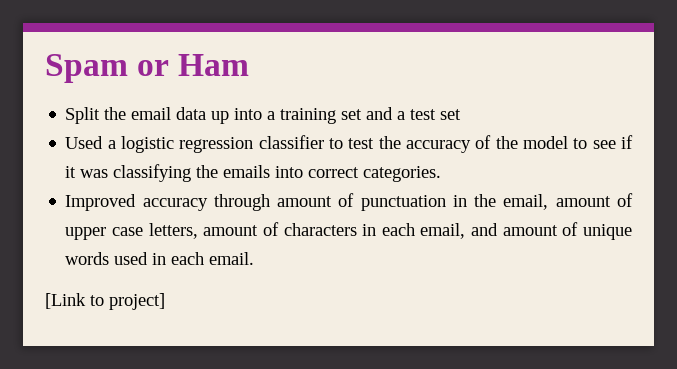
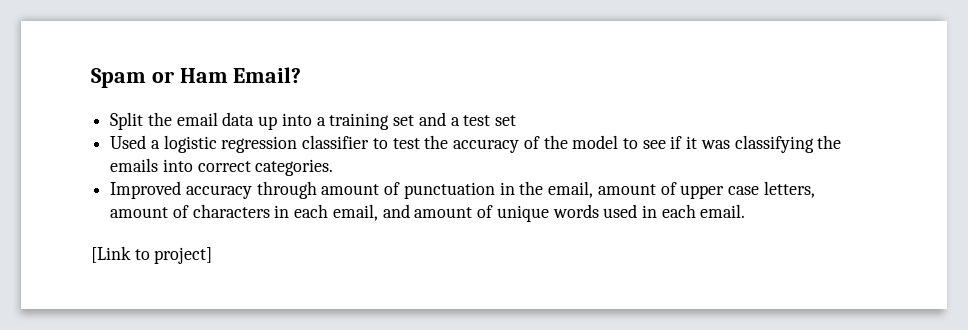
- Spam or Ham
+ Spam or Ham Email?

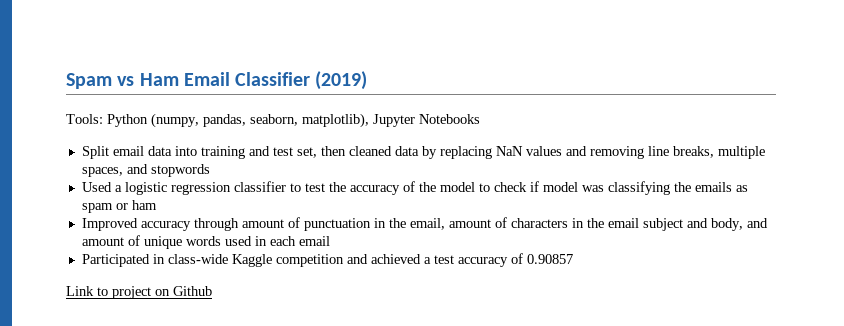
- Spam or Ham Email?
+ Spam vs Ham Email Classifier (2019)
+ Tools: Python (numpy, pandas, seaborn, matplotlib), Jupyter Notebooks
- Split the email data up into a training set and a test set
+ Split email data into training and test set, then cleaned data by replacing NaN values and removing line breaks, multiple spaces, and stopwords
- Used a logistic regression classifier to test the accuracy of the model to see if it was classifying the emails into correct categories.
+ Used a logistic regression classifier to test the accuracy of the model to check if model was classifying the emails as spam or ham
- Improved accuracy through amount of punctuation in the email, amount of upper case letters, amount of characters in each email, and amount of unique words used in each email.
- [Link to project]
+ Improved accuracy through amount of punctuation in the email, amount of characters in the email subject and body, and amount of unique words used in each email
+ Participated in class-wide Kaggle competition and achieved a test accuracy of 0.90857
+ Link to project on Github

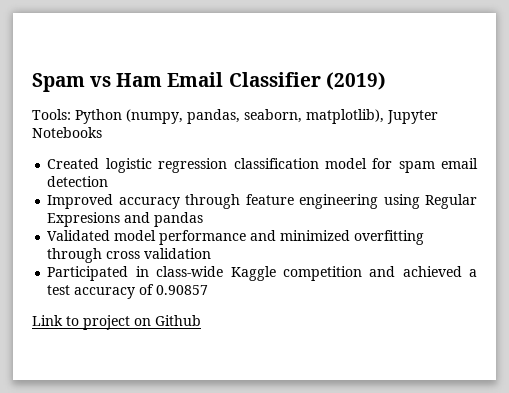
- Split email data into training and test set, then cleaned data by replacing NaN values and removing line breaks, multiple spaces, and stopwords
- Used a logistic regression classifier to test the accuracy of the model to check if model was classifying the emails as spam or ham
- Improved accuracy through amount of punctuation in the email, amount of characters in the email subject and body, and amount of unique words used in each email
+ Created logistic regression classification model for spam email detection
+ Improved accuracy through feature engineering using Regular Expresions and pandas
+ Validated model performance and minimized overfitting through cross validation

